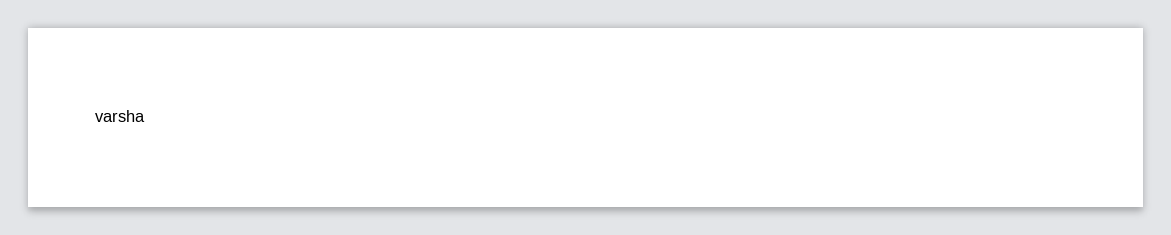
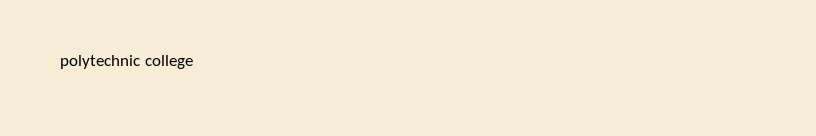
- varsha
+ polytechnic college

